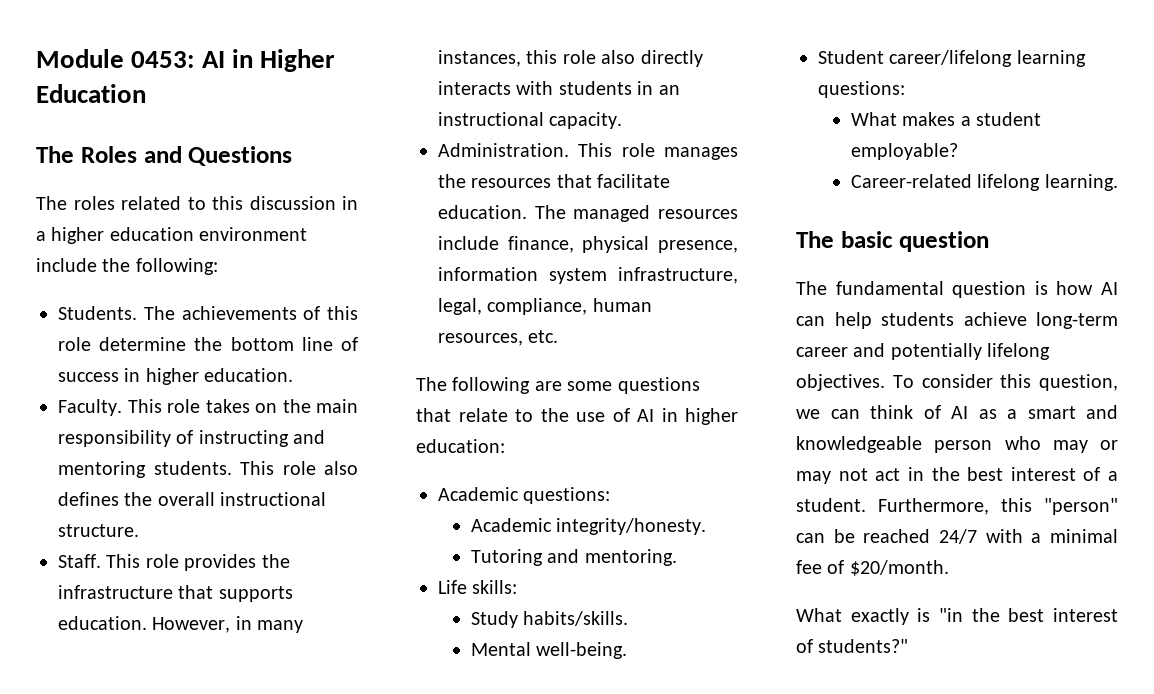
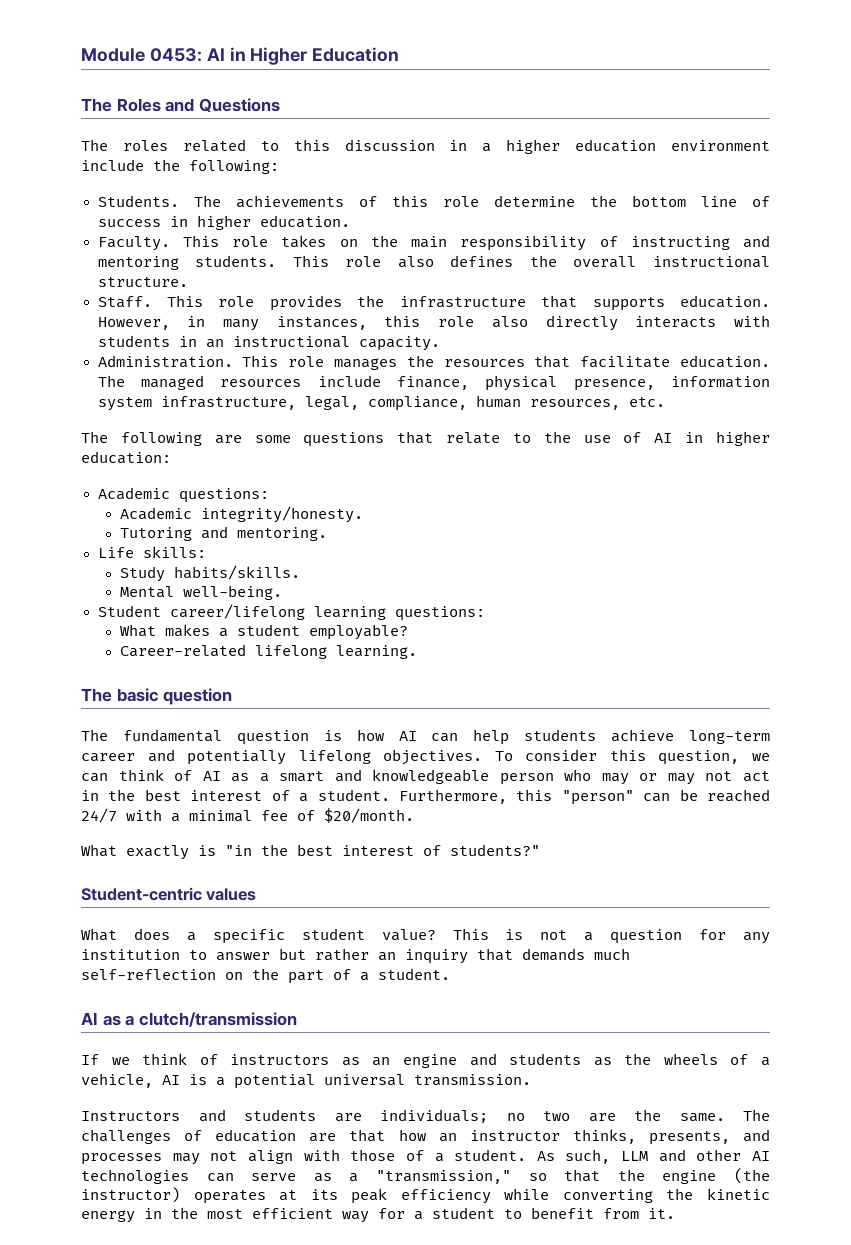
+ Student-centric values
+ What does a specific student value? This is not a question for any institution to answer but rather an inquiry that demands much self-reflection on the part of a student.
+ AI as a clutch/transmission
+ If we think of instructors as an engine and students as the wheels of a vehicle, AI is a potential universal transmission.
+ Instructors and students are individuals; no two are the same. The challenges of education are that how an instructor thinks, presents, and processes may not align with those of a student. As such, LLM and other AI technologies can serve as a "transmission," so that the engine (the instructor) operates at its peak efficiency while converting the kinetic energy in the most efficient way for a student to benefit from it.

